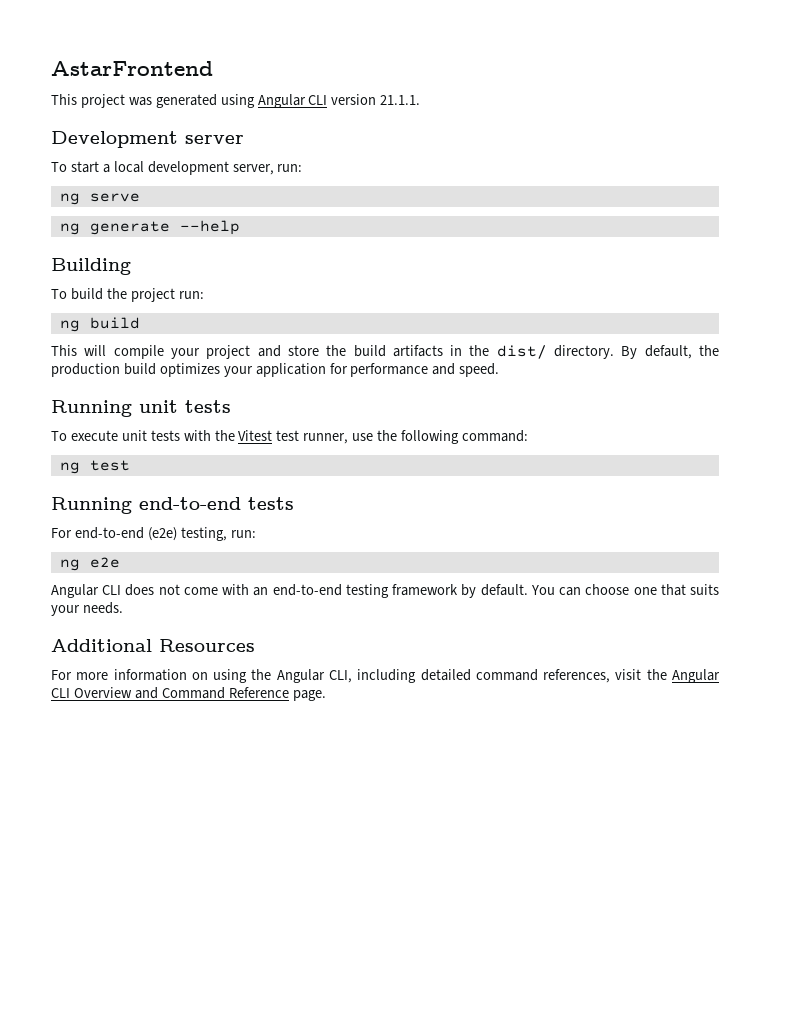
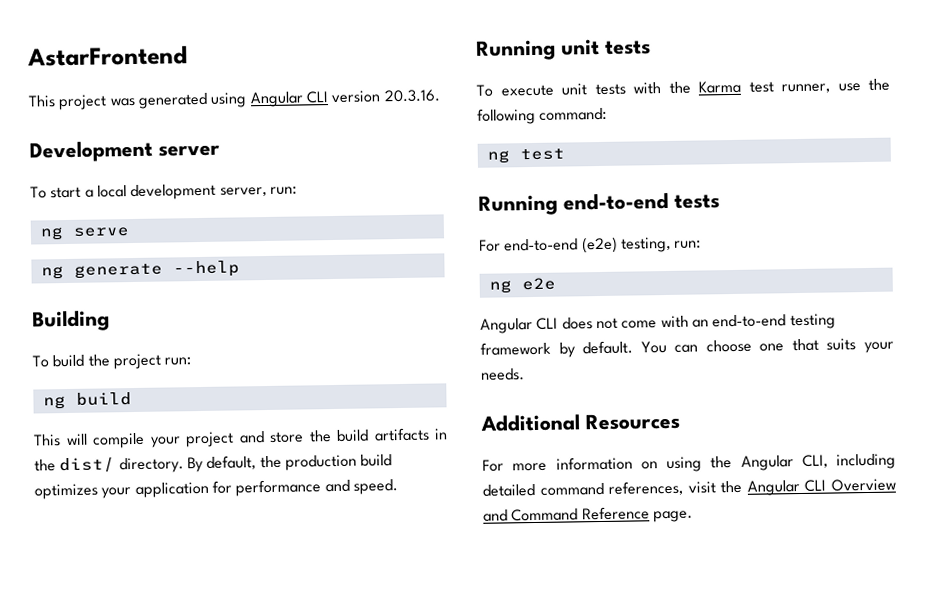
- This project was generated using Angular CLI version 21.1.1.
+ This project was generated using Angular CLI version 20.3.16.
- To execute unit tests with the Vitest test runner, use the following command:
+ To execute unit tests with the Karma test runner, use the following command:

